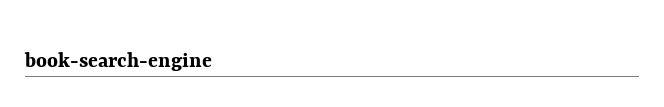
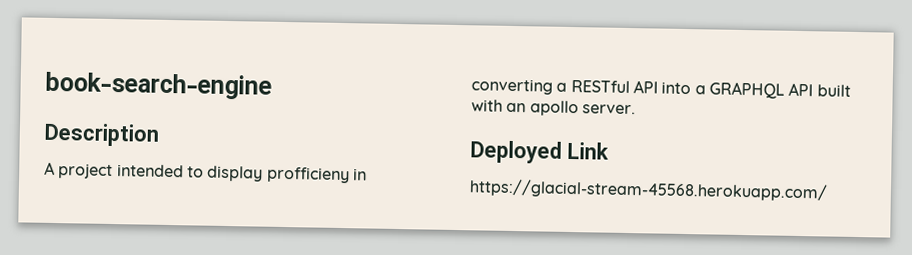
+ Description
+ A project intended to display profficieny in converting a RESTful API into a GRAPHQL API built with an apollo server.
+ Deployed Link
+ https://glacial-stream-45568.herokuapp.com/

